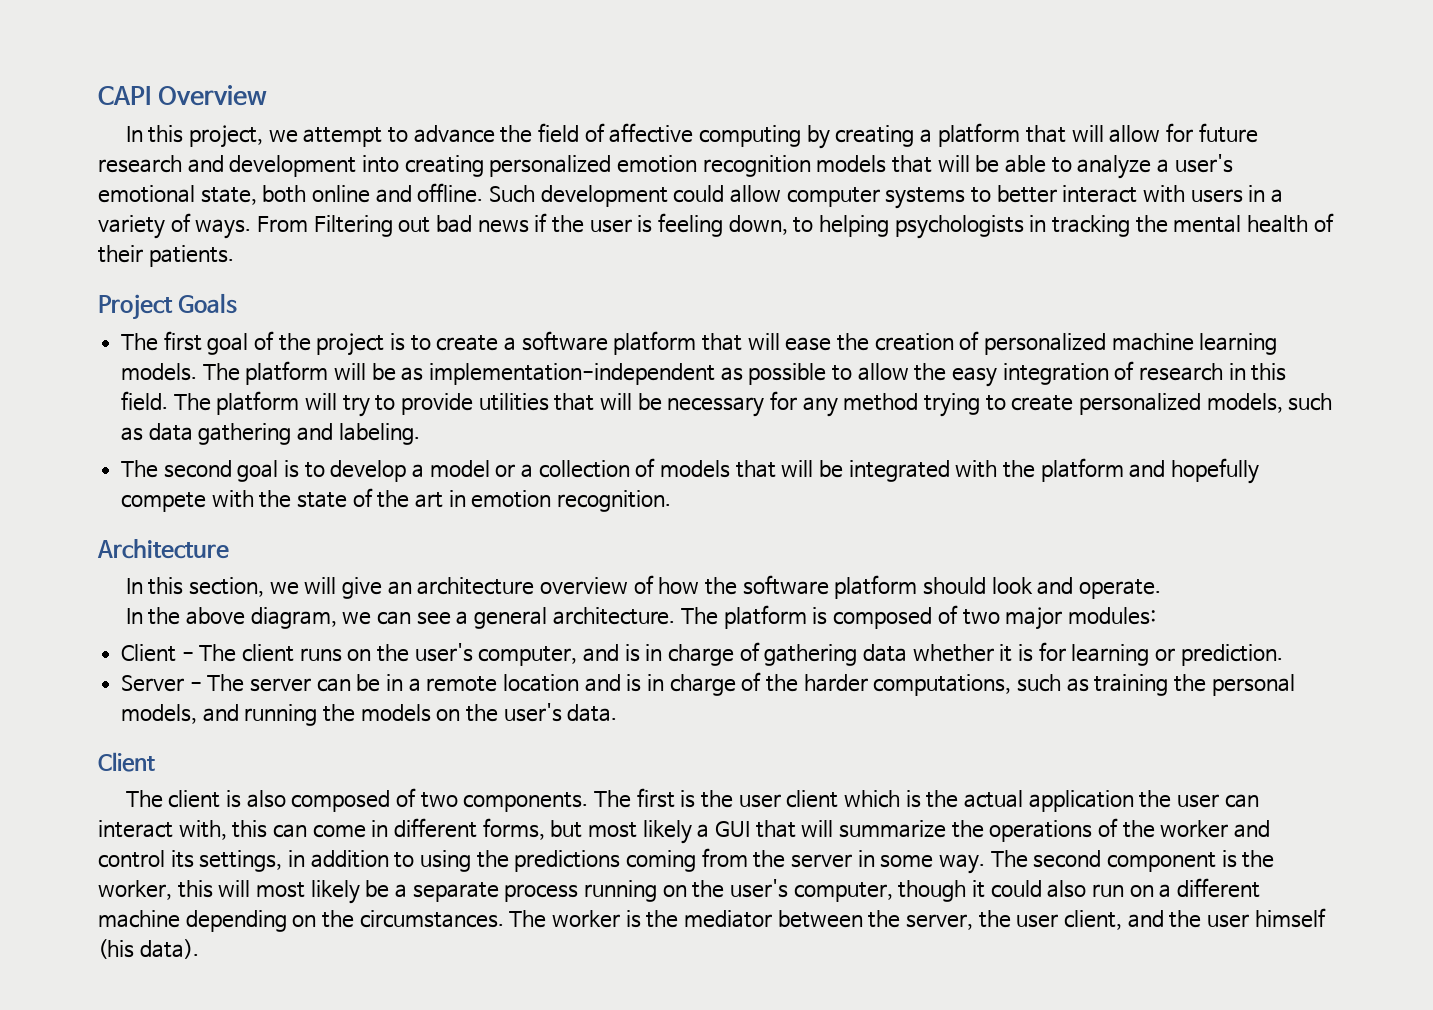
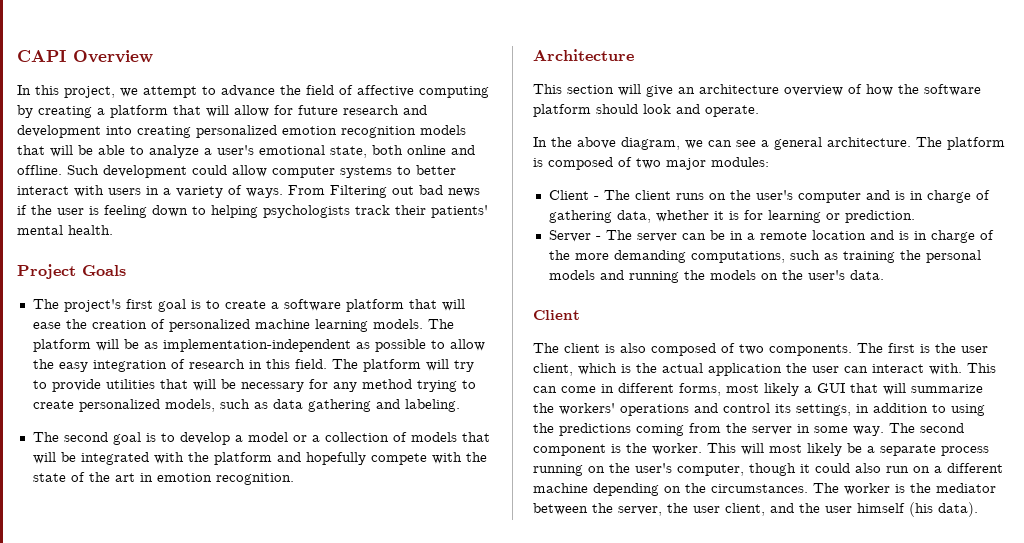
- From Filtering out bad news if the user is feeling down, to helping psychologists in tracking the mental health of their patients.
+ From Filtering out bad news if the user is feeling down to helping psychologists track their patients' mental health.
- The first goal of the project is to create a software platform that will ease the creation of personalized machine learning models.
+ The project's first goal is to create a software platform that will ease the creation of personalized machine learning models.
- In this section, we will give an architecture overview of how the software platform should look and operate.
+ This section will give an architecture overview of how the software platform should look and operate.
- Client - The client runs on the user's computer, and is in charge of gathering data whether it is for learning or prediction.
+ Client - The client runs on the user's computer and is in charge of gathering data, whether it is for learning or prediction.
- Server - The server can be in a remote location and is in charge of the harder computations, such as training the personal models, and running the models on the user's data.
+ Server - The server can be in a remote location and is in charge of the more demanding computations, such as training the personal models and running the models on the user's data.
- The first is the user client which is the actual application the user can interact with, this can come in different forms, but most likely a GUI that will summarize the operations of the worker and control its settings, in addition to using the predictions coming from the server in some way.
+ The first is the user client, which is the actual application the user can interact with. This can come in different forms, most likely a GUI that will summarize the workers' operations and control its settings, in addition to using the predictions coming from the server in some way.
- The second component is the worker, this will most likely be a separate process running on the user's computer, though it could also run on a different machine depending on the circumstances.
+ The second component is the worker. This will most likely be a separate process running on the user's computer, though it could also run on a different machine depending on the circumstances.

